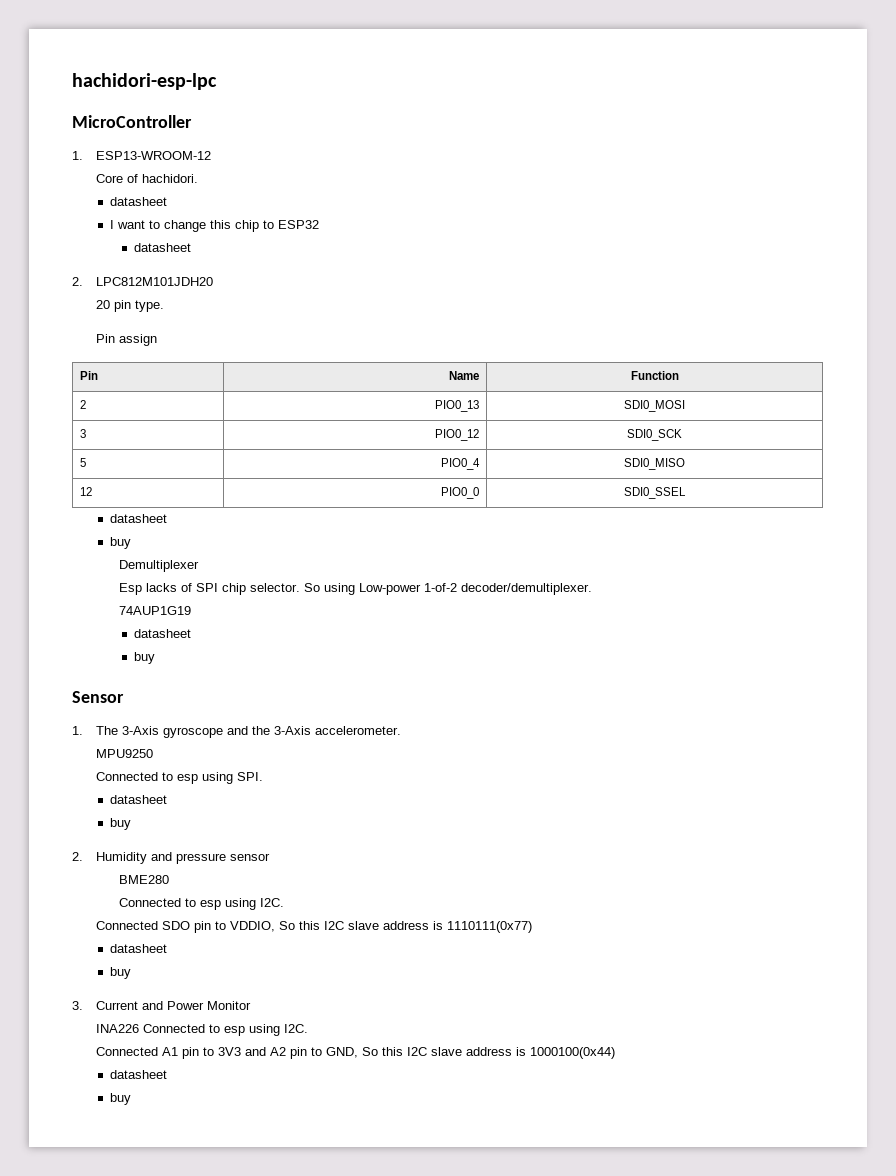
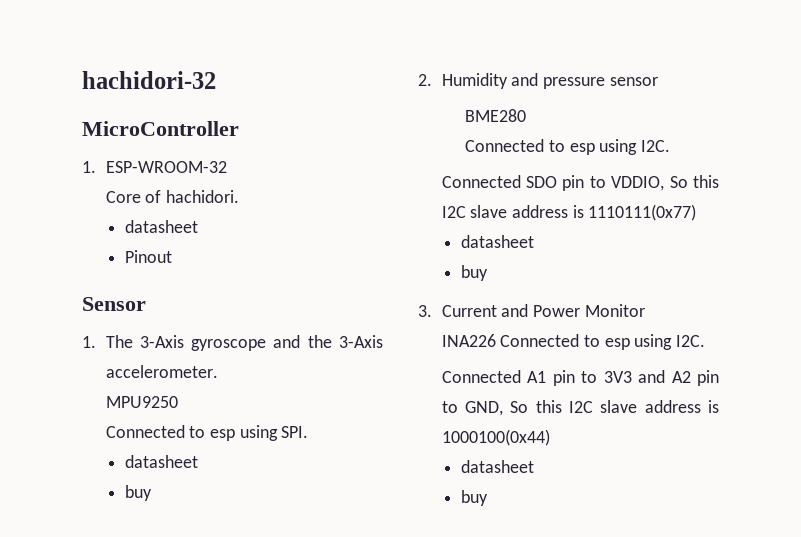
- hachidori-esp-lpc
+ hachidori-32
- 1. ESP13-WROOM-12
+ 1. ESP-WROOM-32
- I want to change this chip to ESP32
- datasheet
- 2. LPC812M101JDH20
- 20 pin type.
- Pin assign
- Pin | Name | Function
- 2 | PIO0_13 | SDI0_MOSI
- 3 | PIO0_12 | SDI0_SCK
- 5 | PIO0_4 | SDI0_MISO
- 12 | PIO0_0 | SDI0_SSEL
- datasheet
- buy
- Demultiplexer
- Esp lacks of SPI chip selector. So using Low-power 1-of-2 decoder/demultiplexer.
- 74AUP1G19
- datasheet
- buy
+ Pinout

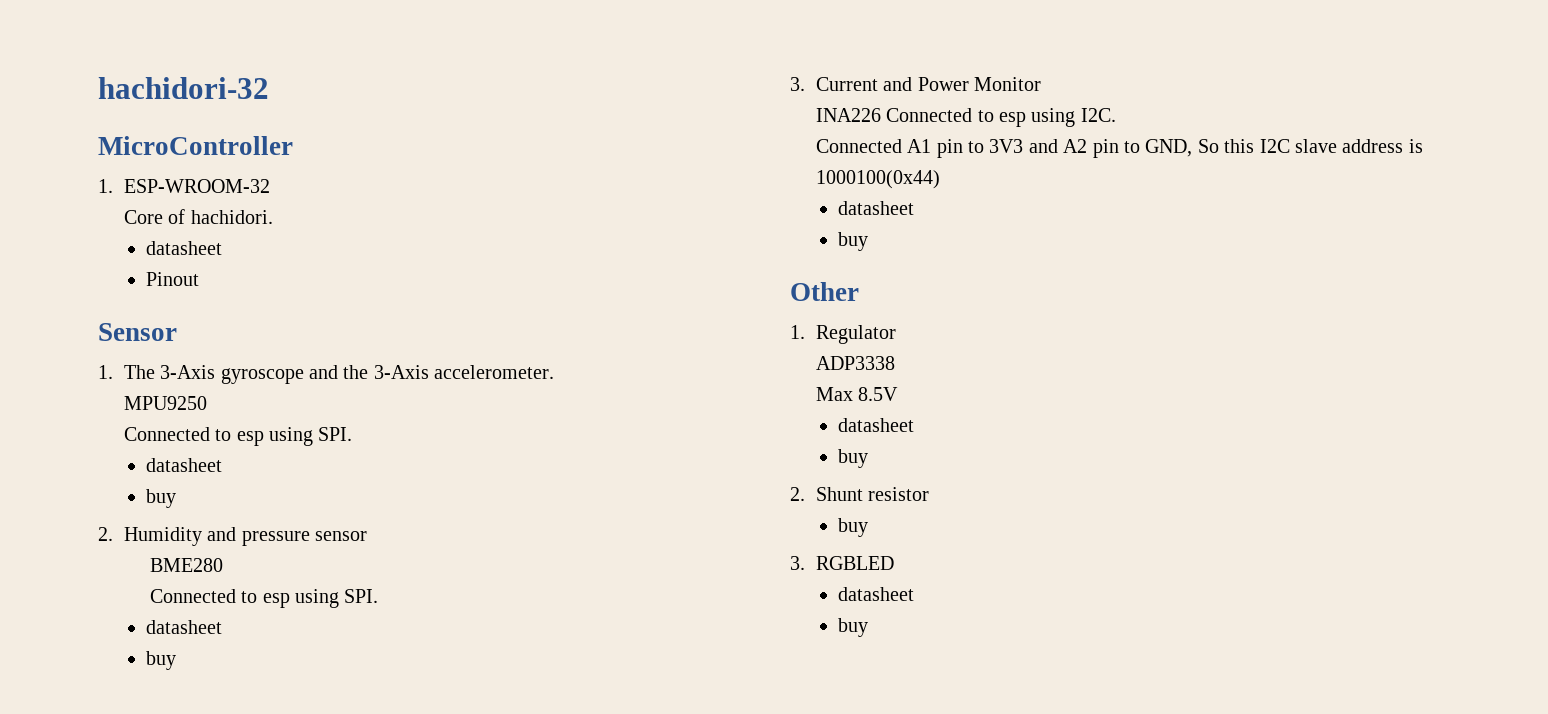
  BME280
- Connected to esp using I2C.
- Connected SDO pin to VDDIO, So this I2C slave address is 1110111(0x77)
+ Connected to esp using SPI.
+ Other
+ 1. Regulator
+ ADP3338
+ Max 8.5V
+ datasheet
+ buy
+ 2. Shunt resistor
+ buy
+ 3. RGBLED
+ datasheet
+ buy

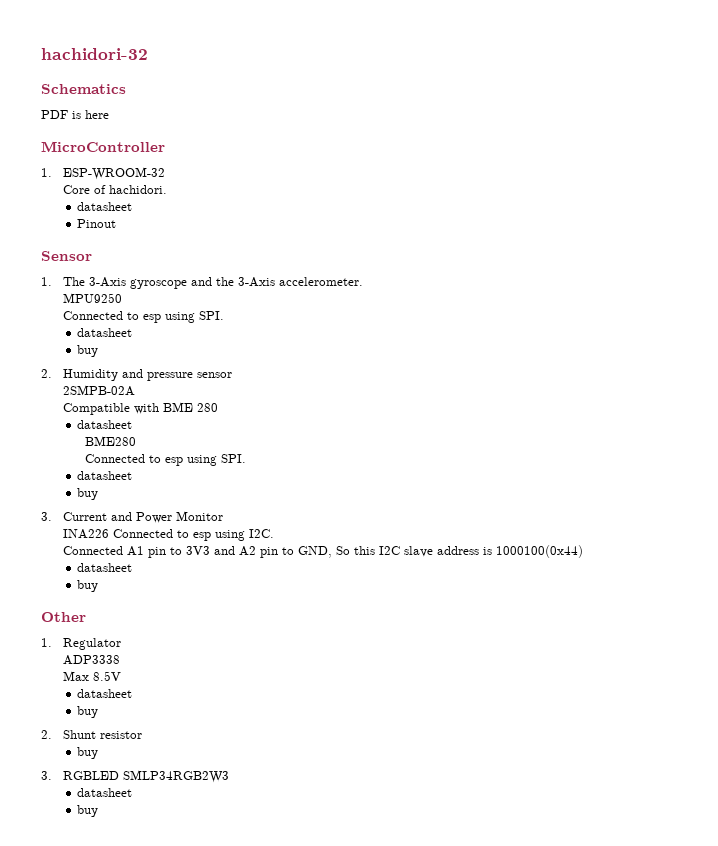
+ Schematics
+ PDF is here
+ 2SMPB-02A
+ Compatible with BME 280
+ datasheet
- 3. RGBLED
+ 3. RGBLED SMLP34RGB2W3

